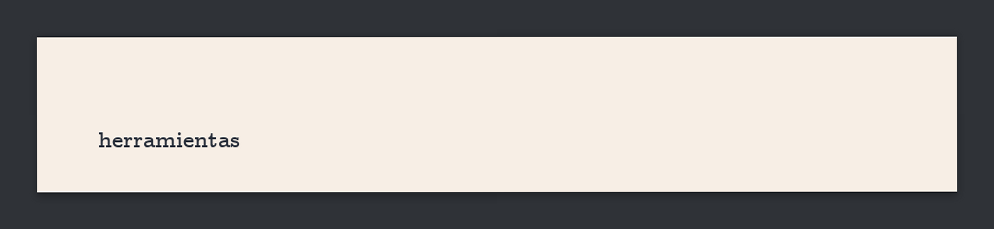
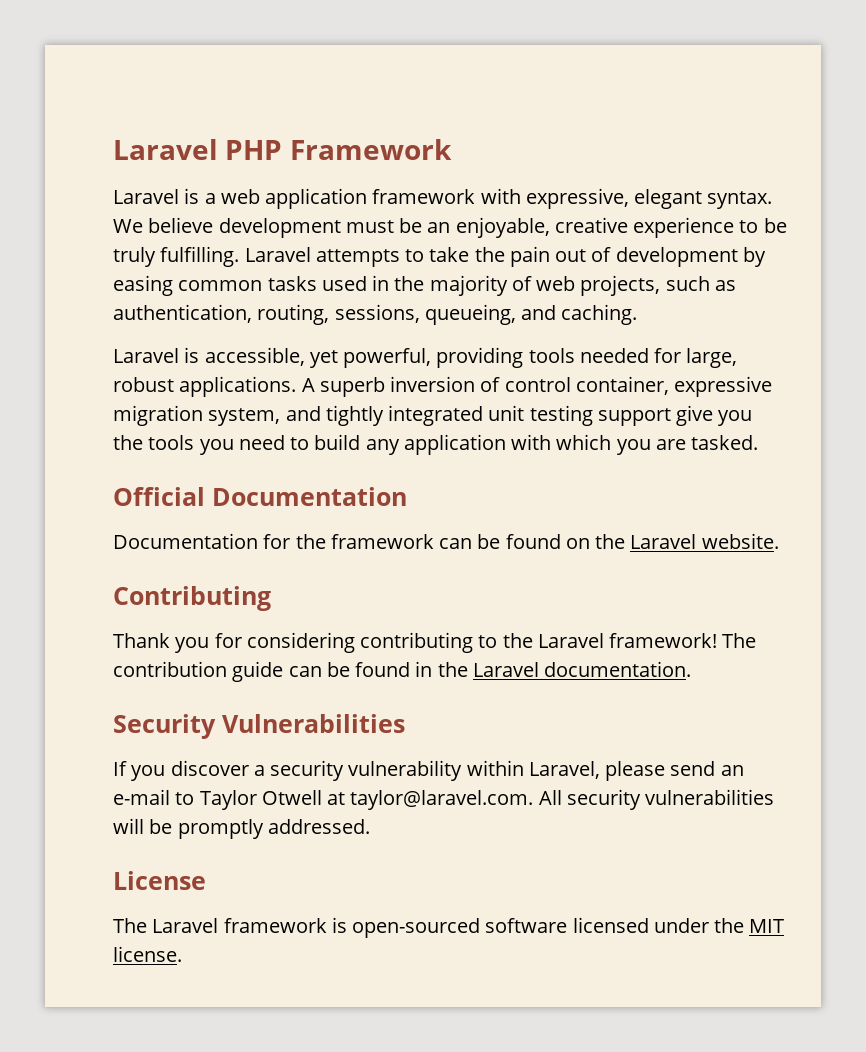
- herramientas
+ Laravel PHP Framework
+ Laravel is a web application framework with expressive, elegant syntax. We believe development must be an enjoyable, creative experience to be truly fulfilling. Laravel attempts to take the pain out of development by easing common tasks used in the majority of web projects, such as authentication, routing, sessions, queueing, and caching.
+ Laravel is accessible, yet powerful, providing tools needed for large, robust applications. A superb inversion of control container, expressive migration system, and tightly integrated unit testing support give you the tools you need to build any application with which you are tasked.
+ Official Documentation
+ Documentation for the framework can be found on the Laravel website.
+ Contributing
+ Thank you for considering contributing to the Laravel framework! The contribution guide can be found in the Laravel documentation.
+ Security Vulnerabilities
+ If you discover a security vulnerability within Laravel, please send an e-mail to Taylor Otwell at taylor@laravel.com. All security vulnerabilities will be promptly addressed.
+ License
+ The Laravel framework is open-sourced software licensed under the MIT license.

